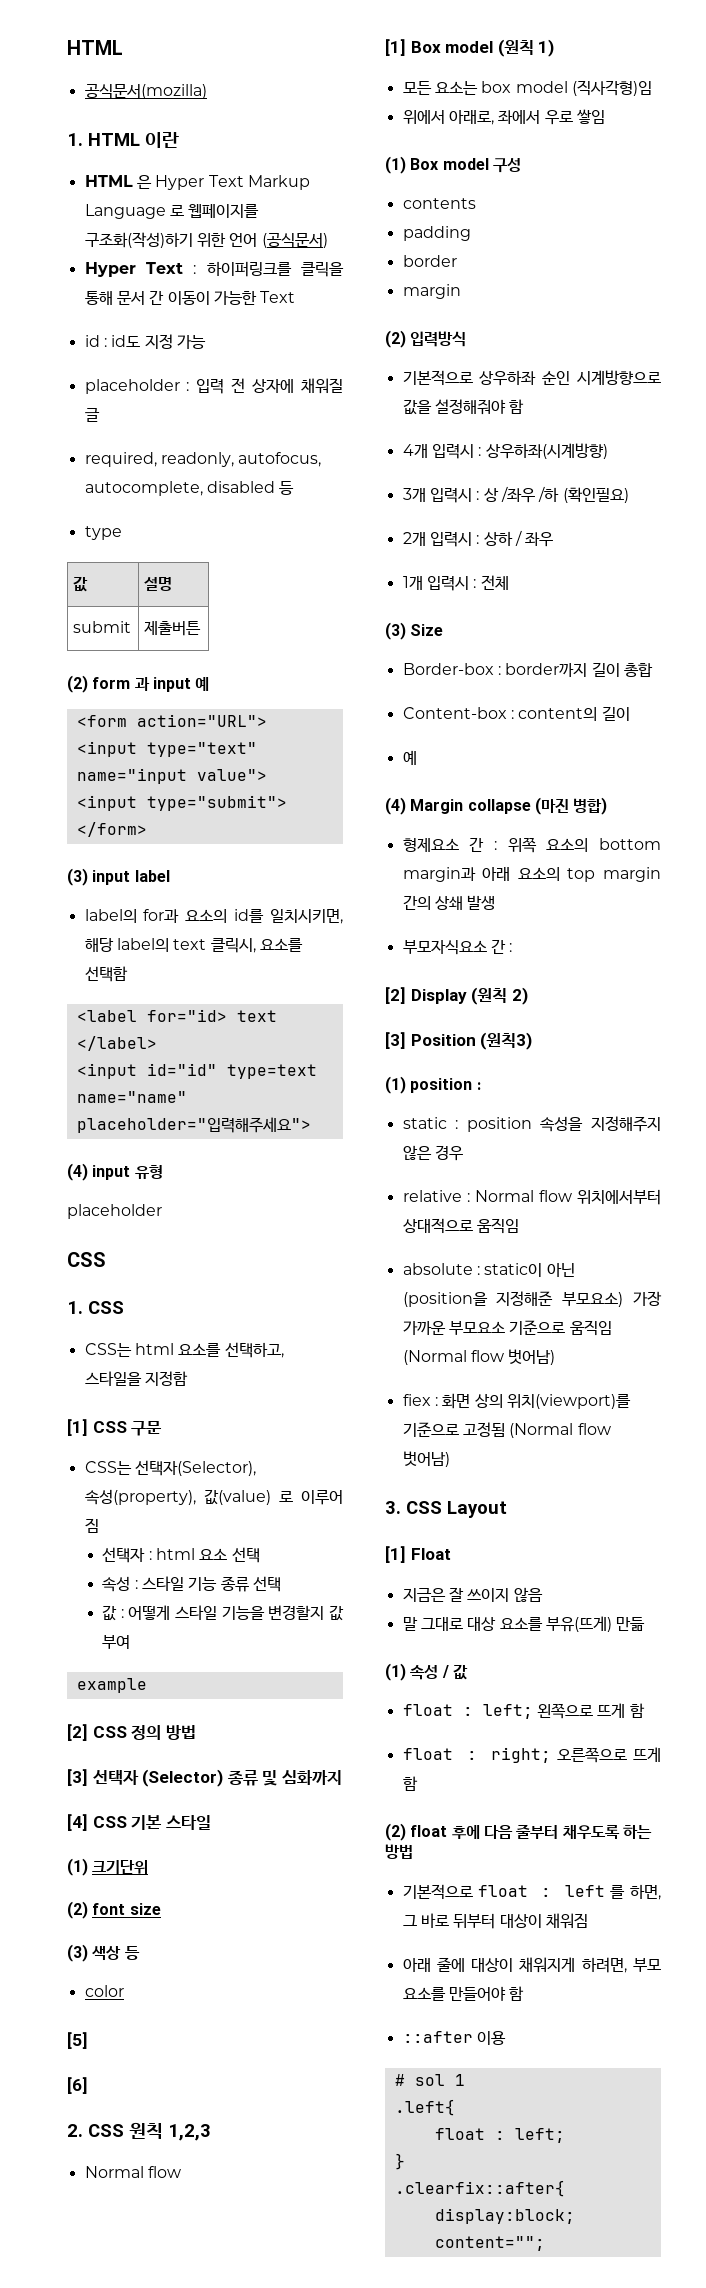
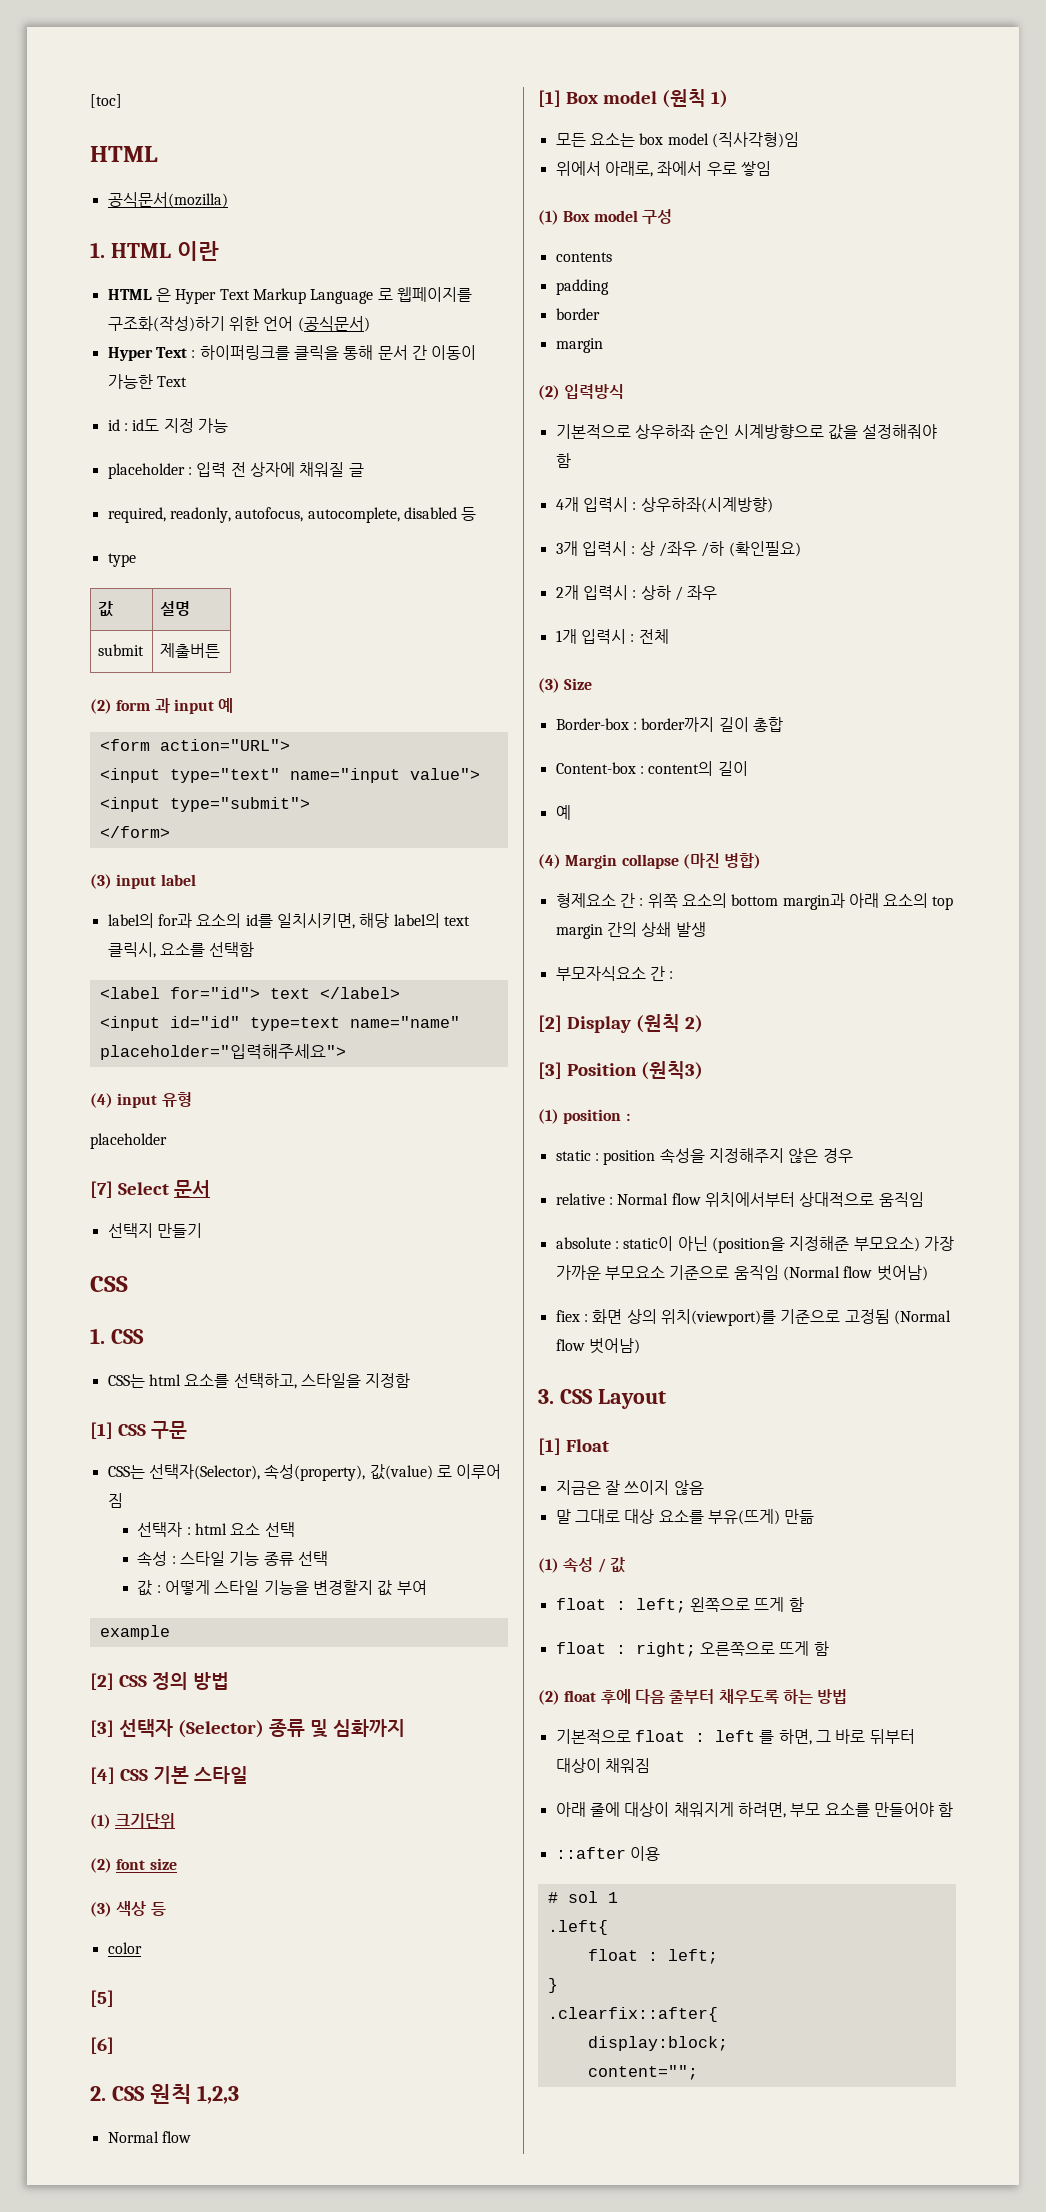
+ [toc]
- <label for="id> text </label>
+ <label for="id"> text </label>
+ [7] Select 문서
+ 선택지 만들기

